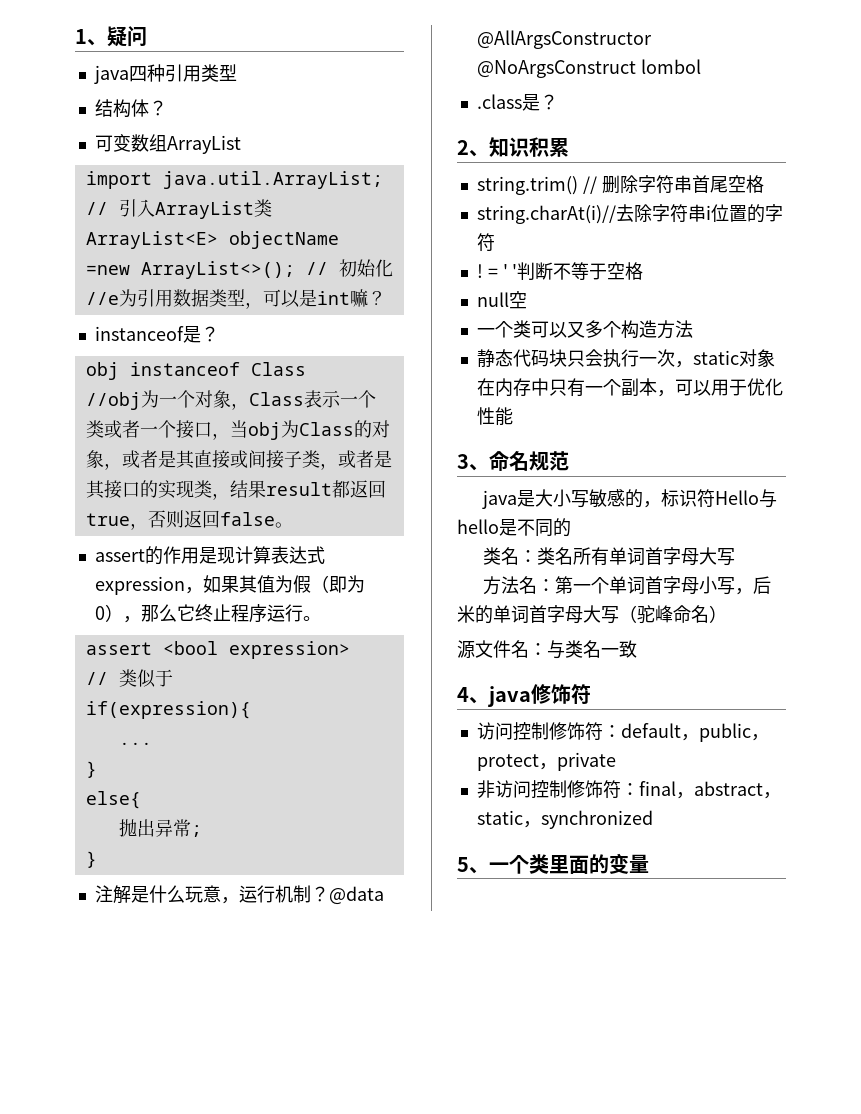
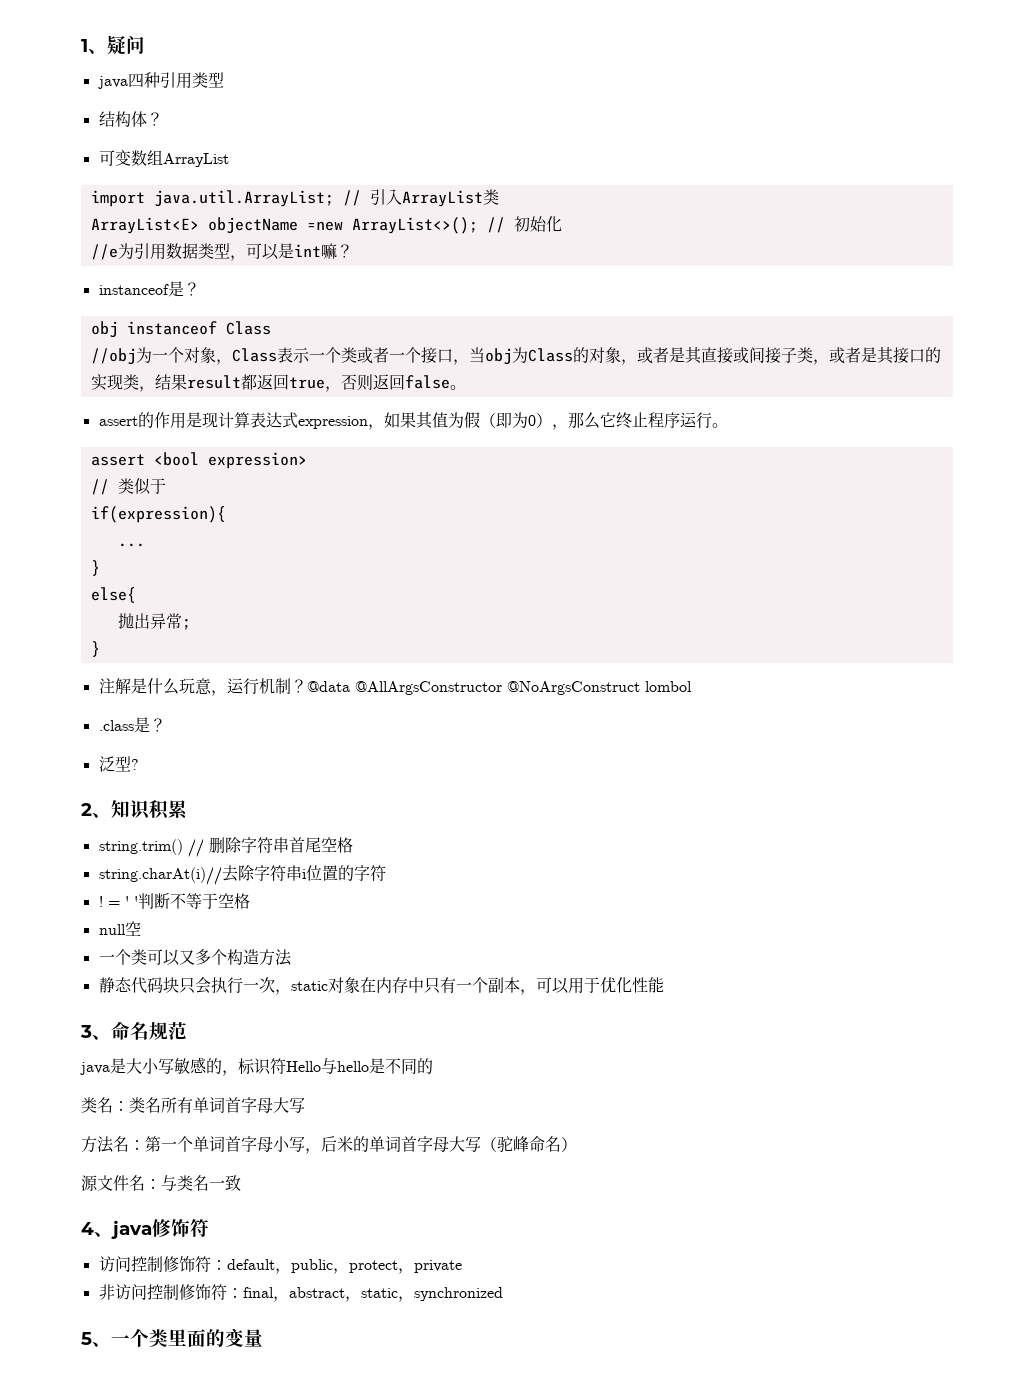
+ 泛型?

